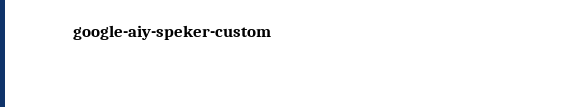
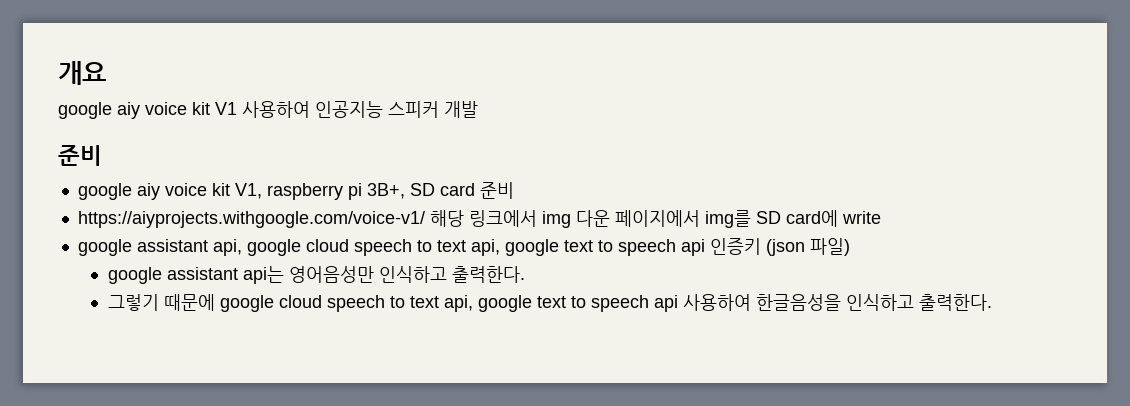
- google-aiy-speker-custom
+ 개요
+ google aiy voice kit V1 사용하여 인공지능 스피커 개발
+ 준비
+ google aiy voice kit V1, raspberry pi 3B+, SD card 준비
+ https://aiyprojects.withgoogle.com/voice-v1/ 해당 링크에서 img 다운 페이지에서 img를 SD card에 write
+ google assistant api, google cloud speech to text api, google text to speech api 인증키 (json 파일)
+ google assistant api는 영어음성만 인식하고 출력한다.
+ 그렇기 때문에 google cloud speech to text api, google text to speech api 사용하여 한글음성을 인식하고 출력한다.

